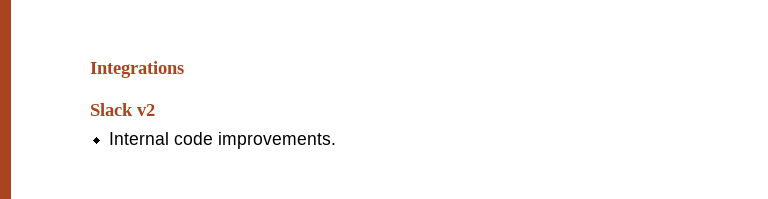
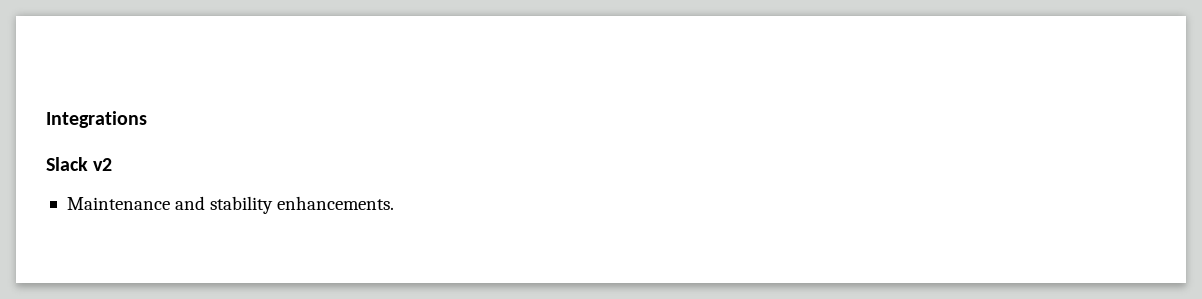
- Internal code improvements.
+ Maintenance and stability enhancements.

